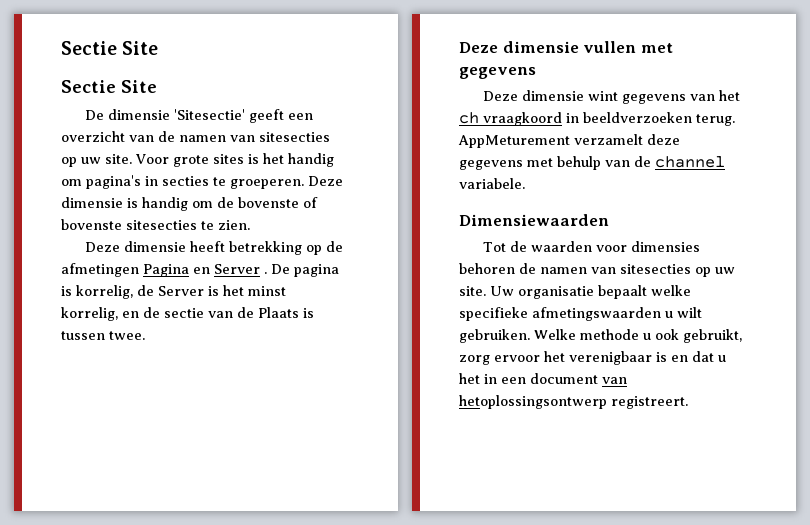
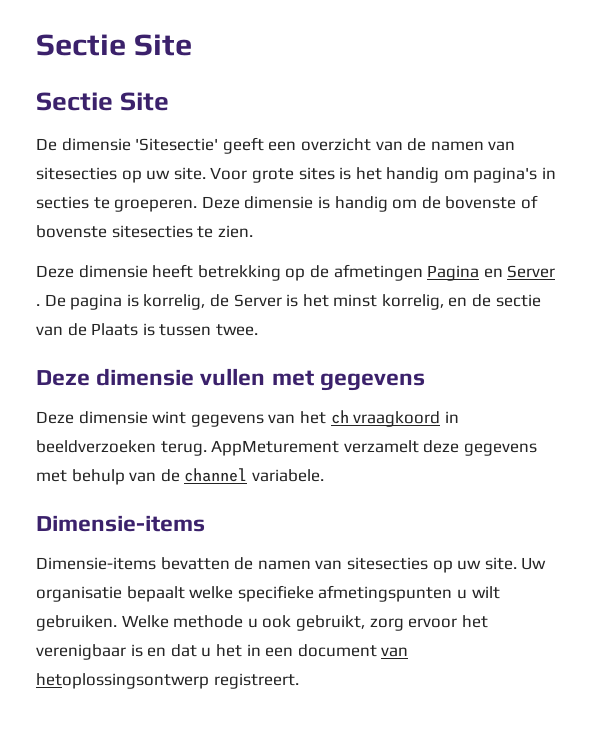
  AppMeturement verzamelt deze gegevens met behulp van de channel variabele.
- Dimensiewaarden
- Tot de waarden voor dimensies behoren de namen van sitesecties op uw site.
+ Dimensie-items
+ Dimensie-items bevatten de namen van sitesecties op uw site.
- Uw organisatie bepaalt welke specifieke afmetingswaarden u wilt gebruiken.
+ Uw organisatie bepaalt welke specifieke afmetingspunten u wilt gebruiken.

